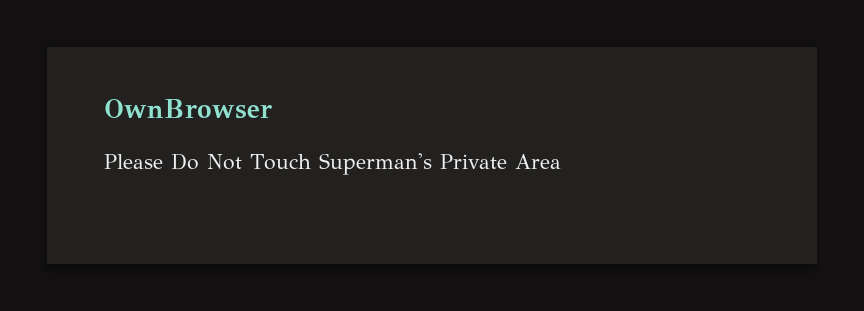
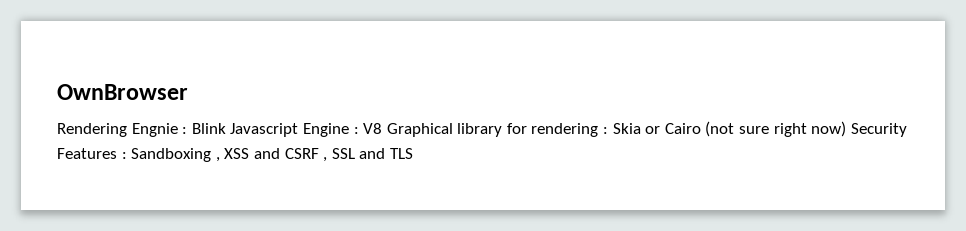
- Please Do Not Touch Superman's Private Area
+ Rendering Engnie : Blink Javascript Engine : V8 Graphical library for rendering : Skia or Cairo (not sure right now) Security Features : Sandboxing , XSS and CSRF , SSL and TLS

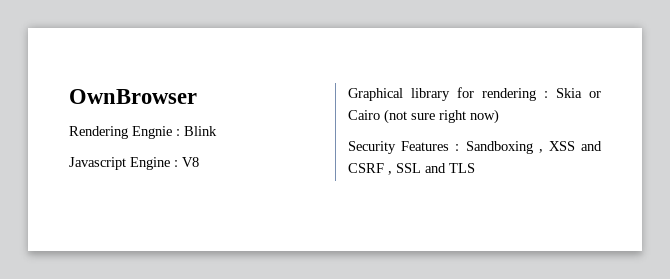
- Rendering Engnie : Blink Javascript Engine : V8 Graphical library for rendering : Skia or Cairo (not sure right now) Security Features : Sandboxing , XSS and CSRF , SSL and TLS
+ Rendering Engnie : Blink
+ Javascript Engine : V8
+ Graphical library for rendering : Skia or Cairo (not sure right now)
+ Security Features : Sandboxing , XSS and CSRF , SSL and TLS

